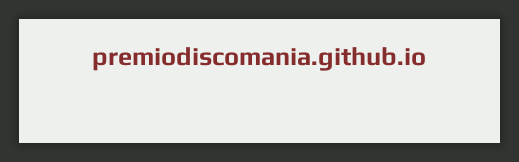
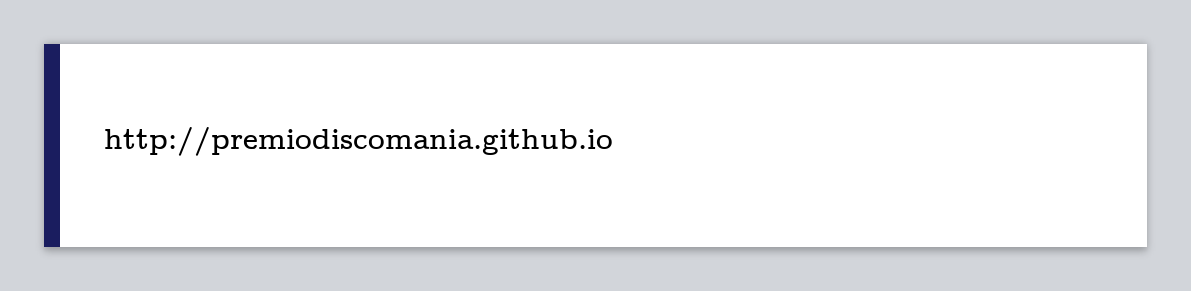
- premiodiscomania.github.io
+ http://premiodiscomania.github.io

